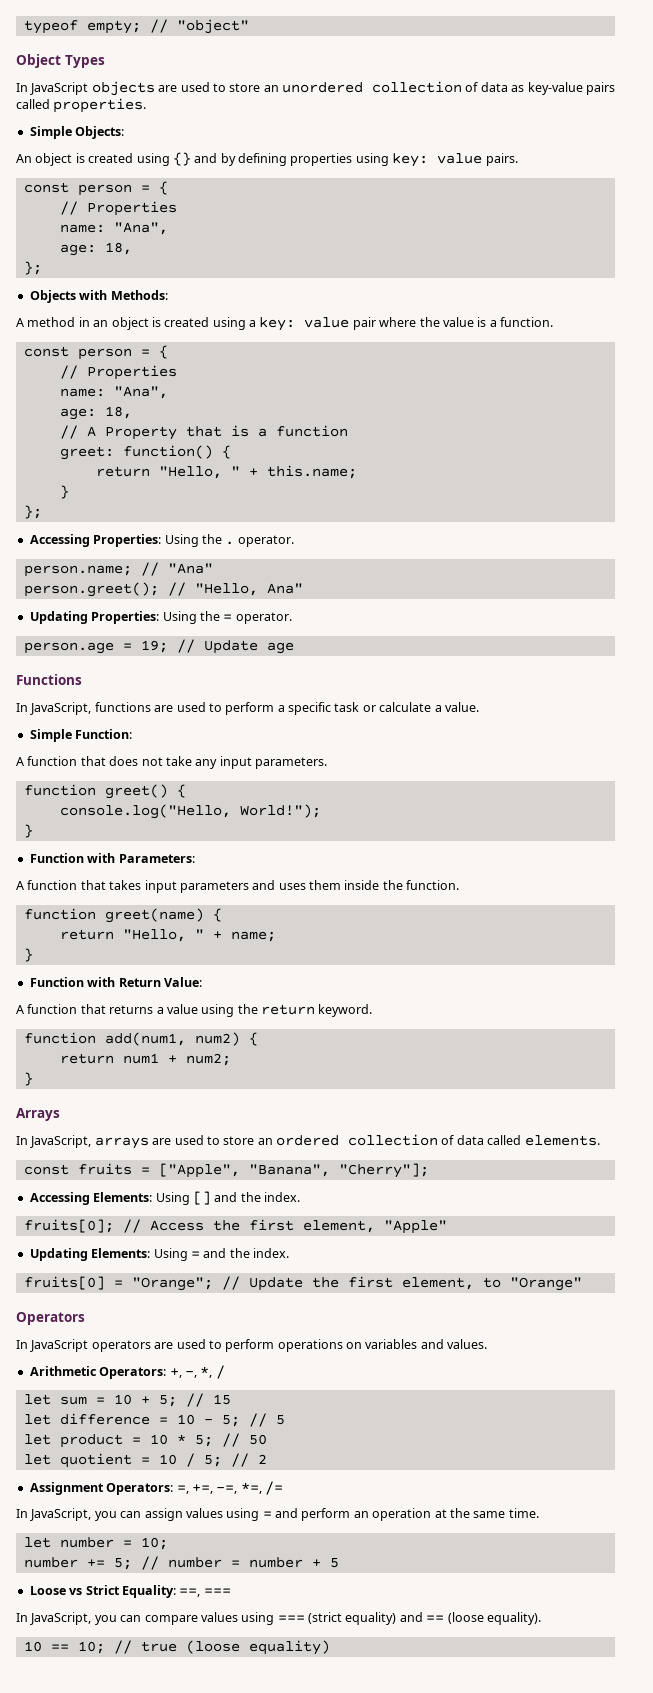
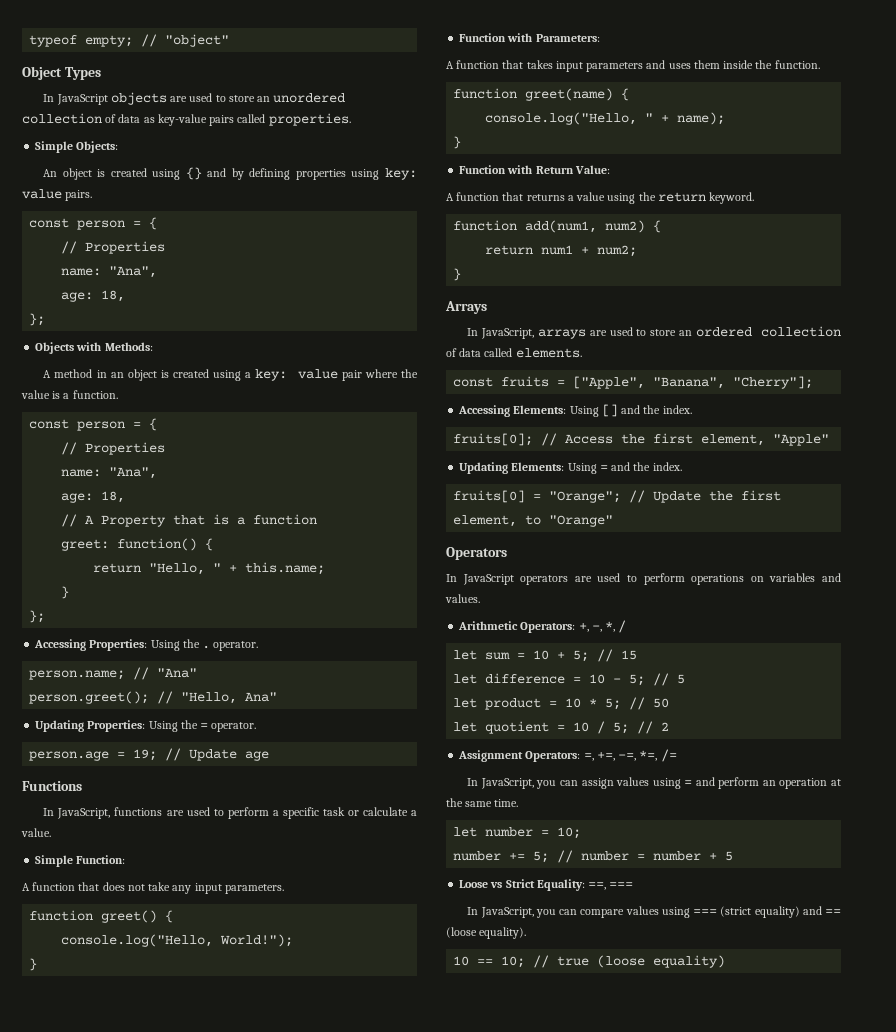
- return "Hello, " + name;
+ console.log("Hello, " + name);

